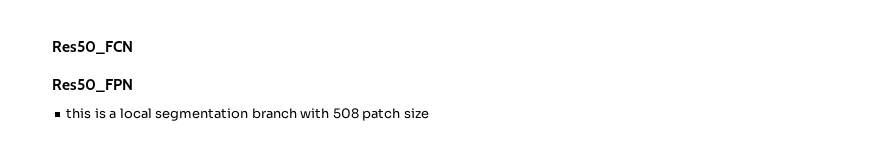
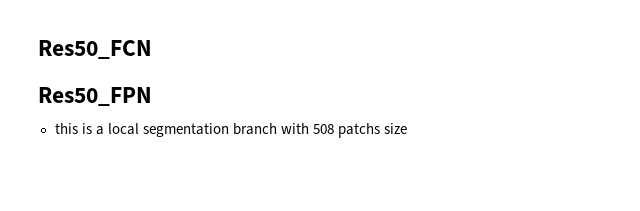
- this is a local segmentation branch with 508 patch size
+ this is a local segmentation branch with 508 patchs size

